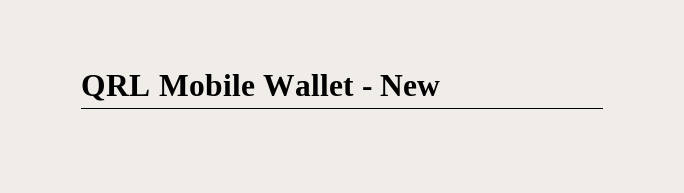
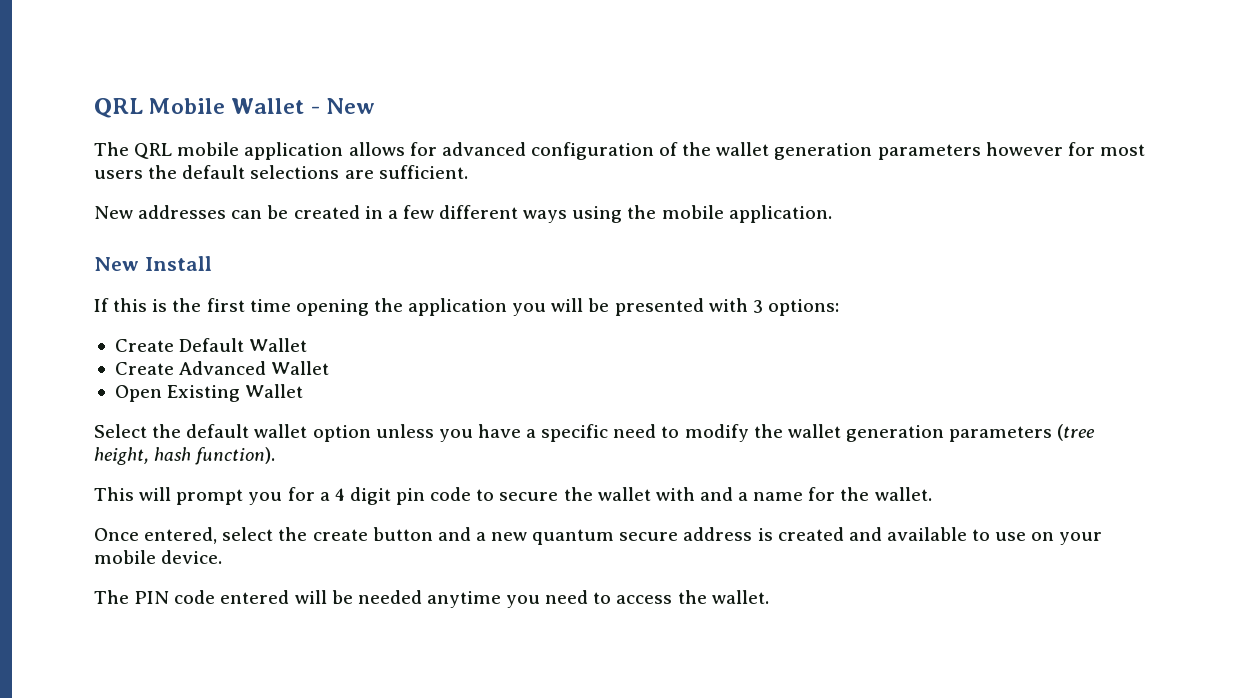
+ The QRL mobile application allows for advanced configuration of the wallet generation parameters however for most users the default selections are sufficient.
+ New addresses can be created in a few different ways using the mobile application.
+ New Install
+ If this is the first time opening the application you will be presented with 3 options:
+ Create Default Wallet
+ Create Advanced Wallet
+ Open Existing Wallet
+ Select the default wallet option unless you have a specific need to modify the wallet generation parameters (tree height, hash function).
+ This will prompt you for a 4 digit pin code to secure the wallet with and a name for the wallet.
+ Once entered, select the create button and a new quantum secure address is created and available to use on your mobile device.
+ The PIN code entered will be needed anytime you need to access the wallet.

